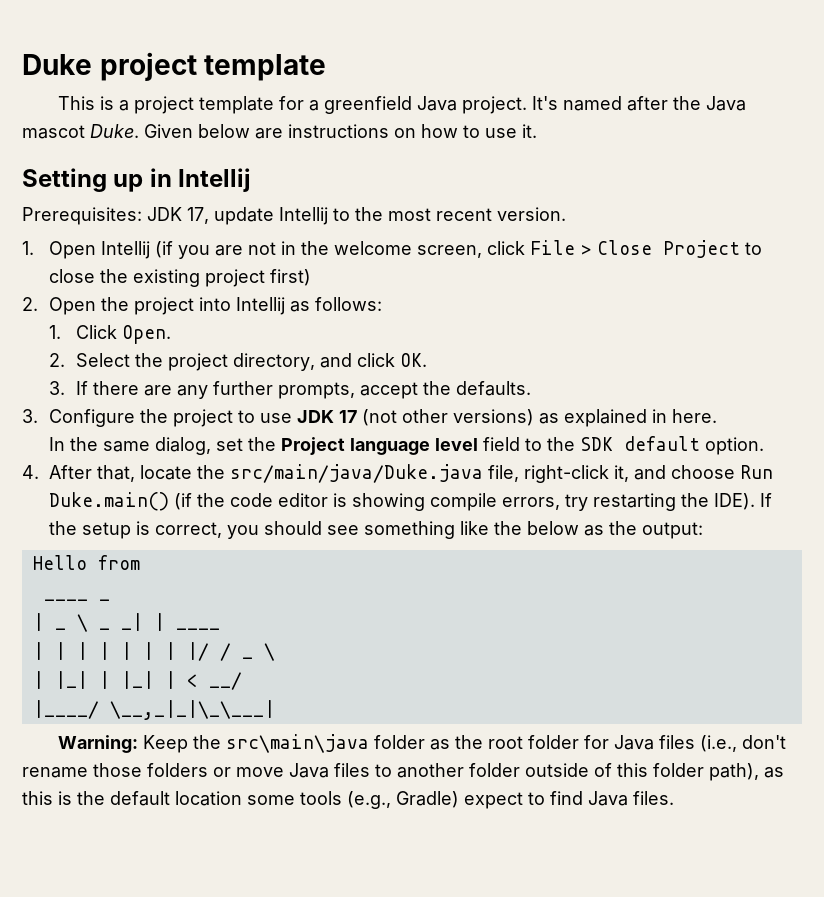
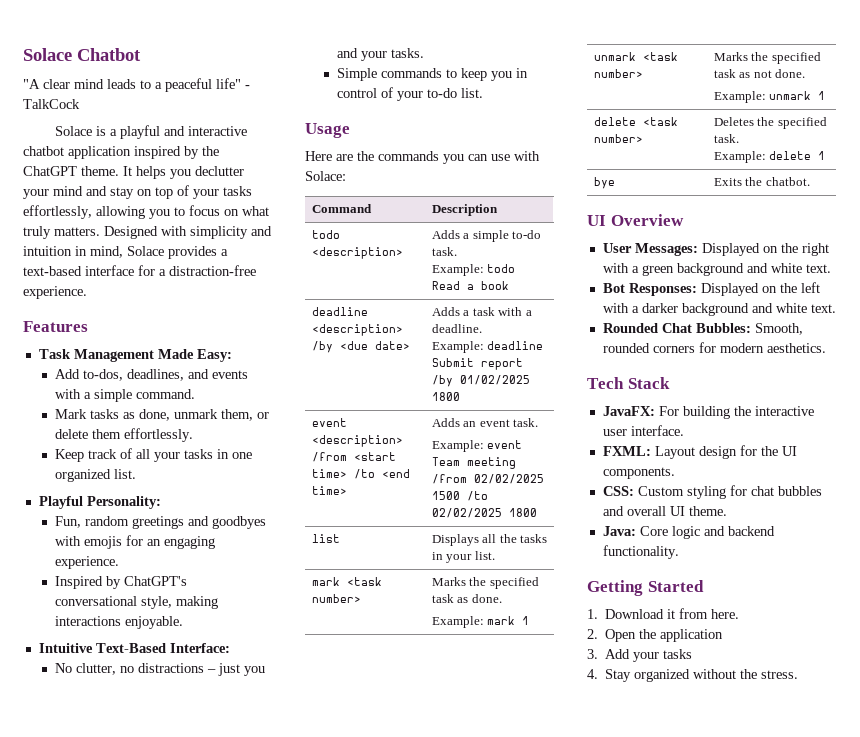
- Duke project template
- This is a project template for a greenfield Java project. It's named after the Java mascot Duke. Given below are instructions on how to use it.
- Setting up in Intellij
- Prerequisites: JDK 17, update Intellij to the most recent version.
- 1. Open Intellij (if you are not in the welcome screen, click File > Close Project to close the existing project first)
- 2. Open the project into Intellij as follows:
- 1. Click Open.
- 2. Select the project directory, and click OK.
- 3. If there are any further prompts, accept the defaults.
- 3. Configure the project to use JDK 17 (not other versions) as explained in here.
- In the same dialog, set the Project language level field to the SDK default option.
- 4. After that, locate the src/main/java/Duke.java file, right-click it, and choose Run Duke.main() (if the code editor is showing compile errors, try restarting the IDE). If the setup is correct, you should see something like the below as the output:
- Hello from
- ____ _
- | _ \ _ _| | ____
- | | | | | | | |/ / _ \
- | |_| | |_| | < __/
- |____/ \__,_|_|\_\___|
- Warning: Keep the src\main\java folder as the root folder for Java files (i.e., don't rename those folders or move Java files to another folder outside of this folder path), as this is the default location some tools (e.g., Gradle) expect to find Java files.
+ Solace Chatbot
+ "A clear mind leads to a peaceful life" - TalkCock
+ Solace is a playful and interactive chatbot application inspired by the ChatGPT theme. It helps you declutter your mind and stay on top of your tasks effortlessly, allowing you to focus on what truly matters. Designed with simplicity and intuition in mind, Solace provides a text-based interface for a distraction-free experience.
+ Features
+ Task Management Made Easy:
+ Add to-dos, deadlines, and events with a simple command.
+ Mark tasks as done, unmark them, or delete them effortlessly.
+ Keep track of all your tasks in one organized list.
+ Playful Personality:
+ Fun, random greetings and goodbyes with emojis for an engaging experience.
+ Inspired by ChatGPT's conversational style, making interactions enjoyable.
+ Intuitive Text-Based Interface:
+ No clutter, no distractions – just you and your tasks.
+ Simple commands to keep you in control of your to-do list.
+ Usage
+ Here are the commands you can use with Solace:
+ Command | Description
+ todo <description> | Adds a simple to-do task.
+ Example: todo Read a book
+ deadline <description> /by <due date> | Adds a task with a deadline.
+ Example: deadline Submit report /by 01/02/2025 1800
+ event <description> /from <start time> /to <end time> | Adds an event task.
+ Example: event Team meeting /from 02/02/2025 1500 /to 02/02/2025 1800
+ list | Displays all the tasks in your list.
+ mark <task number> | Marks the specified task as done.
+ Example: mark 1
+ unmark <task number> | Marks the specified task as not done.
+ Example: unmark 1
+ delete <task number> | Deletes the specified task.
+ Example: delete 1
+ bye | Exits the chatbot.
+ UI Overview
+ User Messages: Displayed on the right with a green background and white text.
+ Bot Responses: Displayed on the left with a darker background and white text.
+ Rounded Chat Bubbles: Smooth, rounded corners for modern aesthetics.
+ Tech Stack
+ JavaFX: For building the interactive user interface.
+ FXML: Layout design for the UI components.
+ CSS: Custom styling for chat bubbles and overall UI theme.
+ Java: Core logic and backend functionality.
+ Getting Started
+ 1. Download it from here.
+ 2. Open the application
+ 3. Add your tasks
+ 4. Stay organized without the stress.

